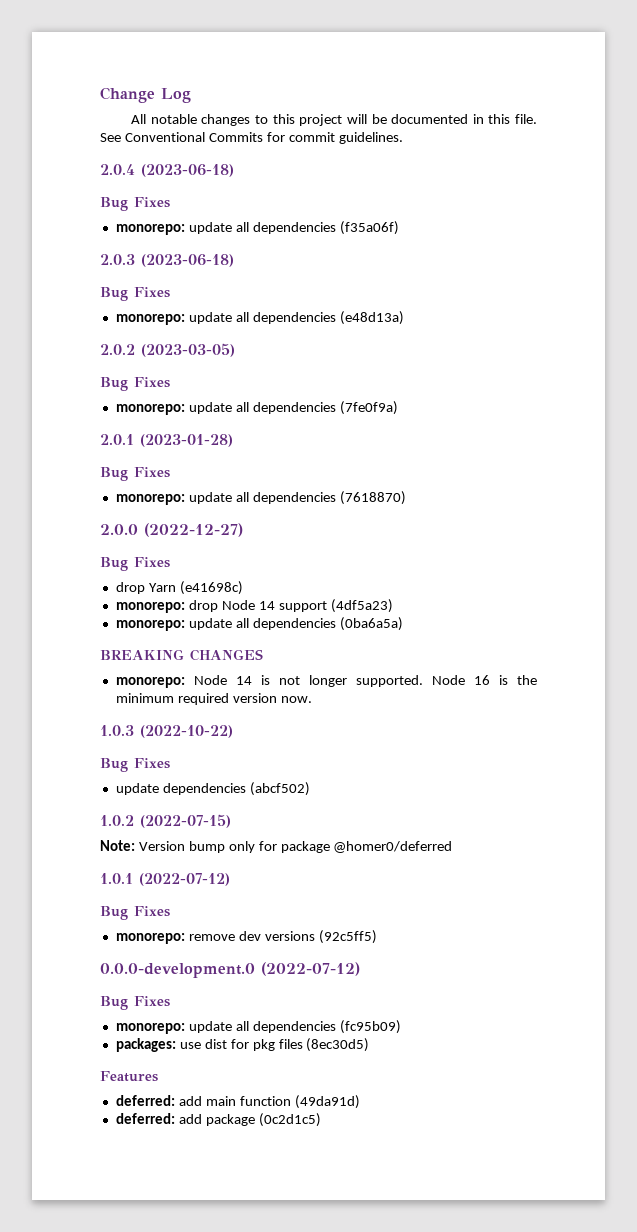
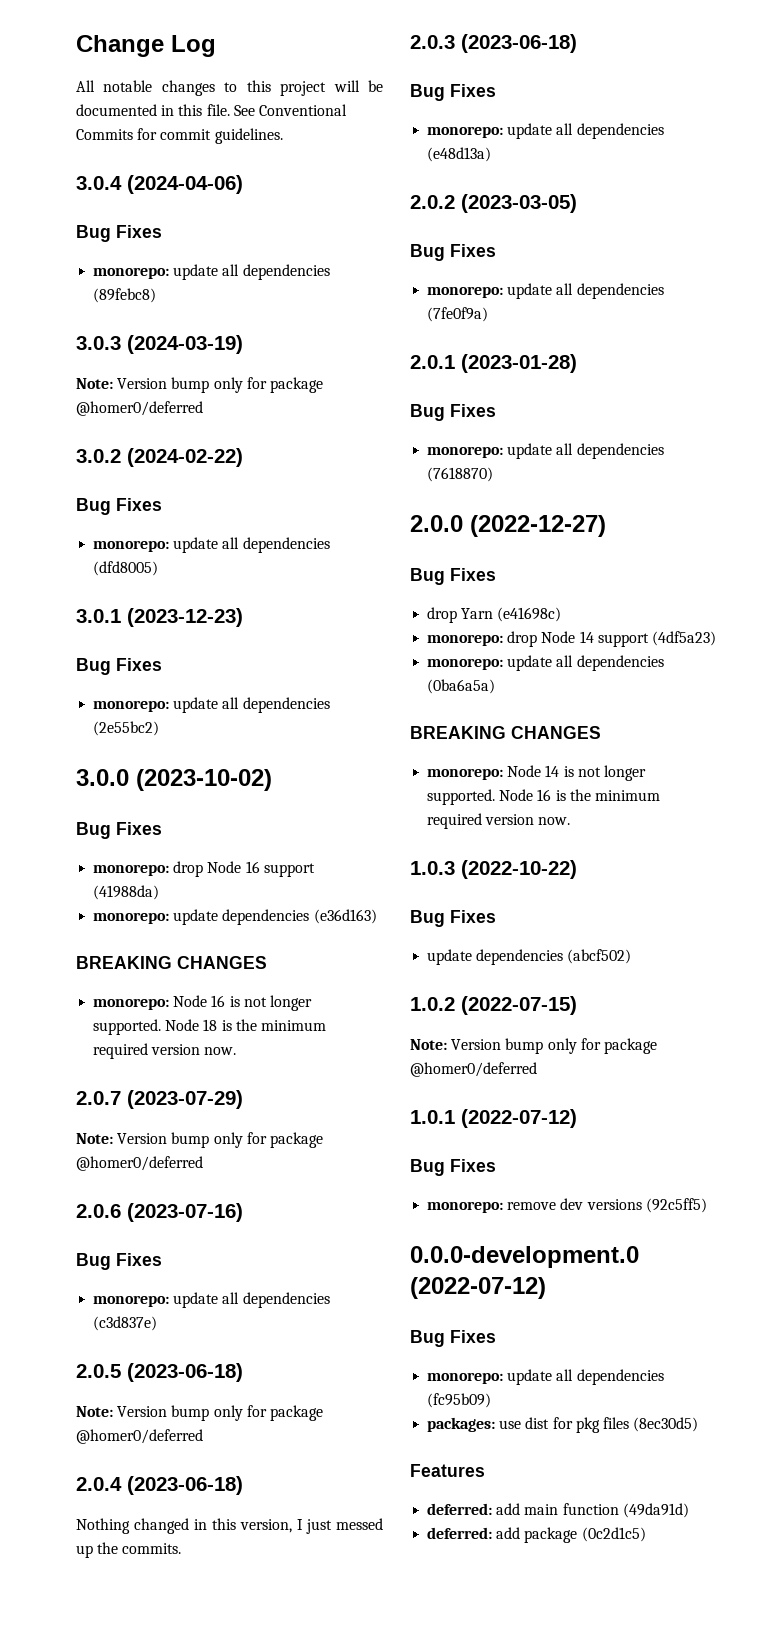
+ 3.0.4 (2024-04-06)
+ Bug Fixes
+ monorepo: update all dependencies (89febc8)
+ 3.0.3 (2024-03-19)
+ Note: Version bump only for package @homer0/deferred
+ 3.0.2 (2024-02-22)
+ Bug Fixes
+ monorepo: update all dependencies (dfd8005)
+ 3.0.1 (2023-12-23)
+ Bug Fixes
+ monorepo: update all dependencies (2e55bc2)
+ 3.0.0 (2023-10-02)
+ Bug Fixes
+ monorepo: drop Node 16 support (41988da)
+ monorepo: update dependencies (e36d163)
+ BREAKING CHANGES
+ monorepo: Node 16 is not longer supported. Node 18 is the minimum required version now.
+ 2.0.7 (2023-07-29)
+ Note: Version bump only for package @homer0/deferred
+ 2.0.6 (2023-07-16)
+ Bug Fixes
+ monorepo: update all dependencies (c3d837e)
+ 2.0.5 (2023-06-18)
+ Note: Version bump only for package @homer0/deferred
  2.0.4 (2023-06-18)
- Bug Fixes
- monorepo: update all dependencies (f35a06f)
+ Nothing changed in this version, I just messed up the commits.

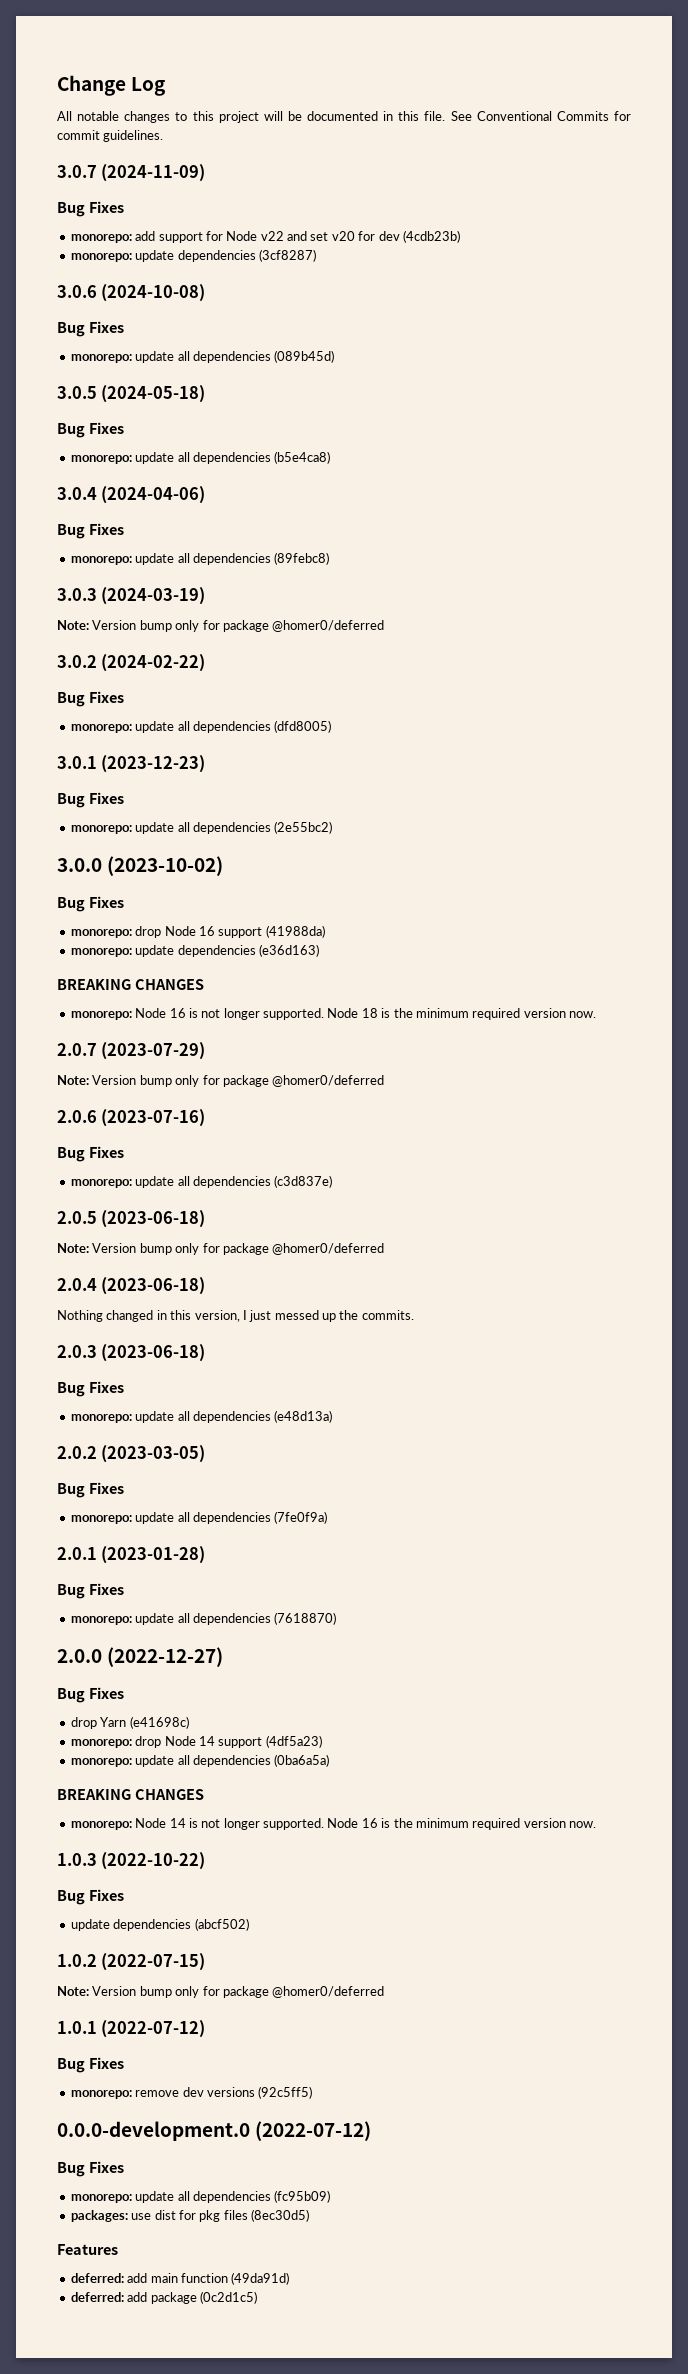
+ 3.0.7 (2024-11-09)
+ Bug Fixes
+ monorepo: add support for Node v22 and set v20 for dev (4cdb23b)
+ monorepo: update dependencies (3cf8287)
+ 3.0.6 (2024-10-08)
+ Bug Fixes
+ monorepo: update all dependencies (089b45d)
+ 3.0.5 (2024-05-18)
+ Bug Fixes
+ monorepo: update all dependencies (b5e4ca8)

